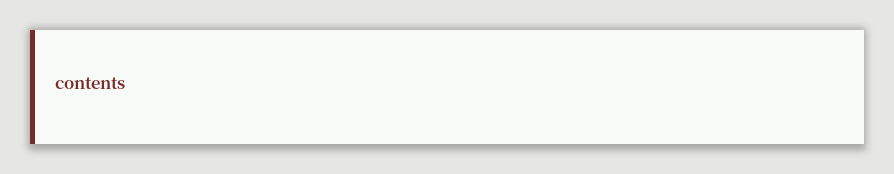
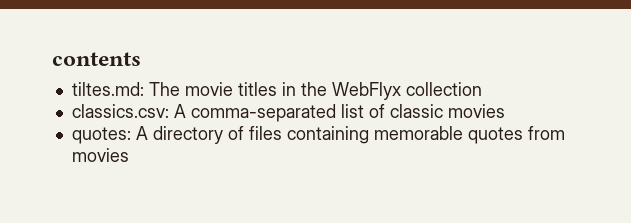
+ tiltes.md: The movie titles in the WebFlyx collection
+ classics.csv: A comma-separated list of classic movies
+ quotes: A directory of files containing memorable quotes from movies

